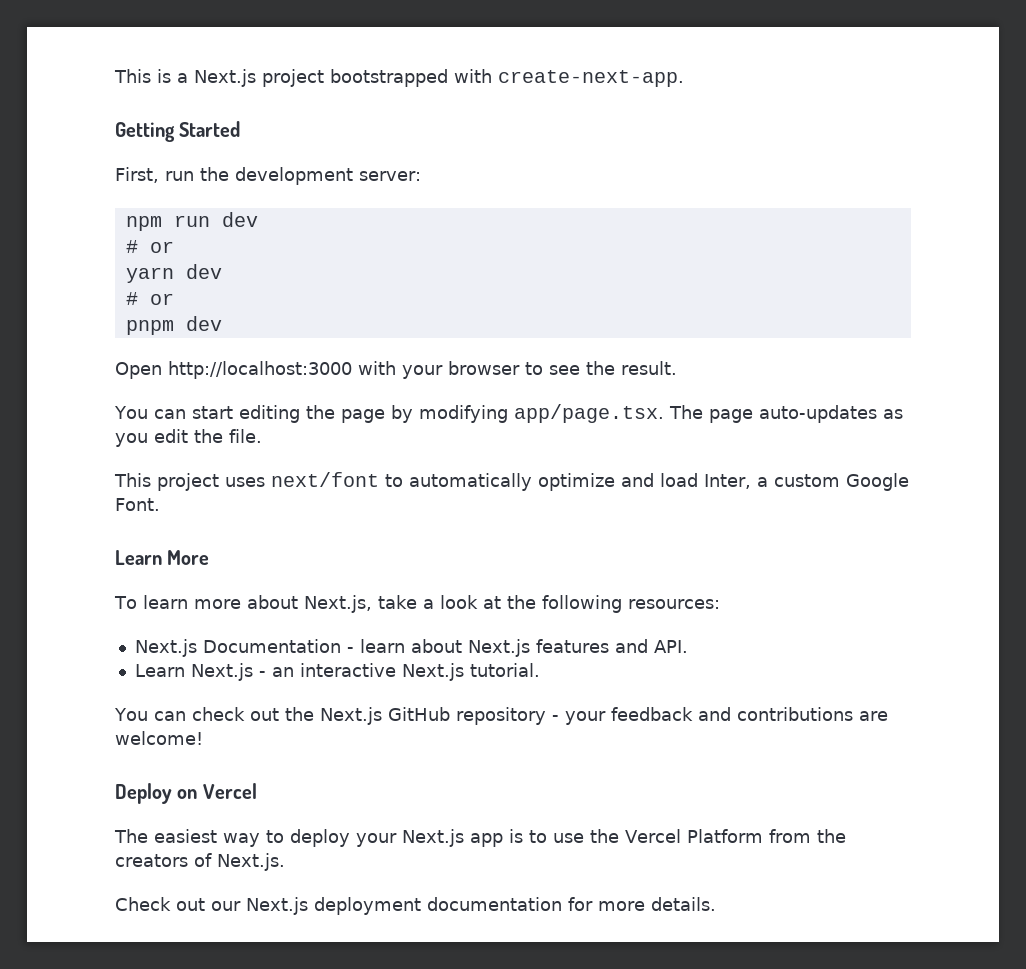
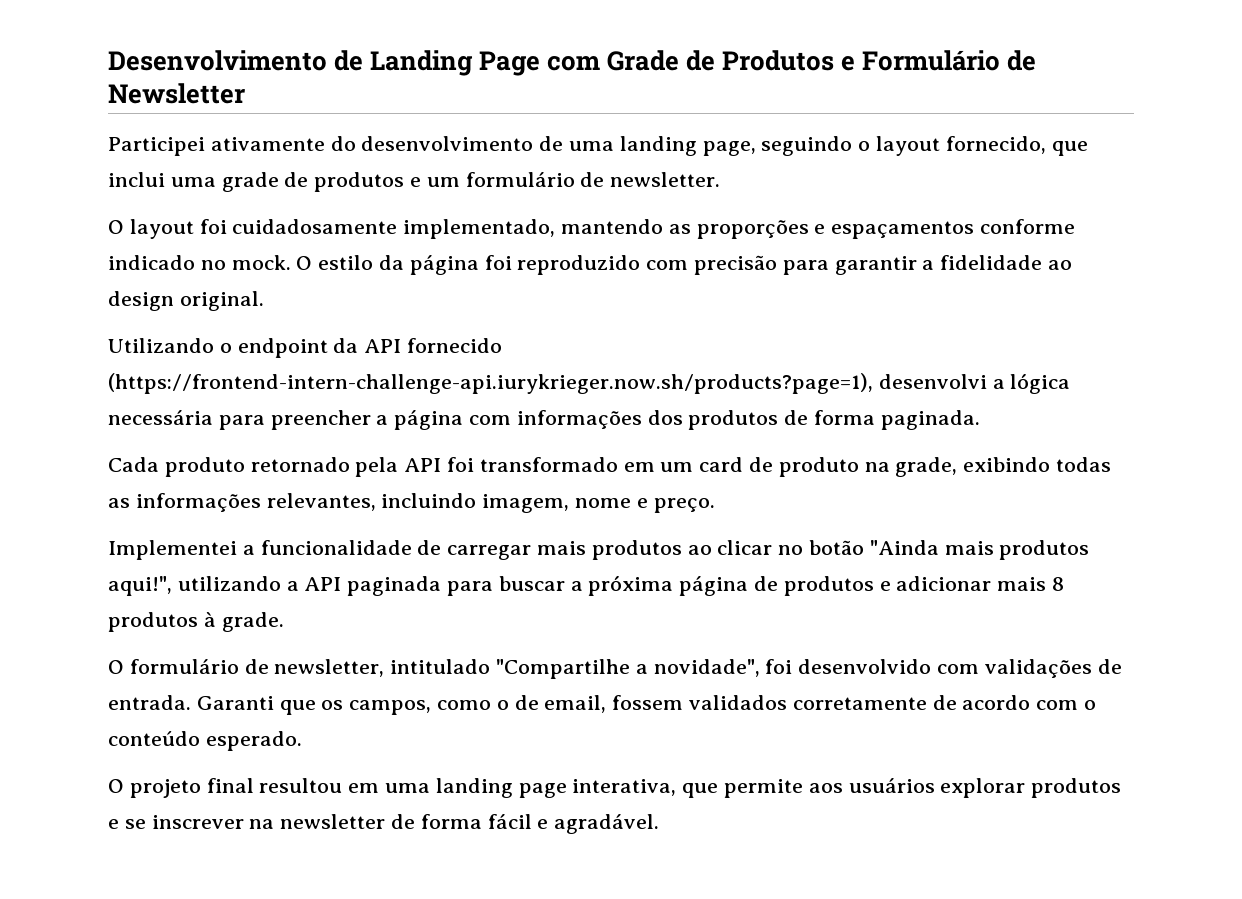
- This is a Next.js project bootstrapped with create-next-app.
- Getting Started
- First, run the development server:
- npm run dev
- # or
- yarn dev
- # or
- pnpm dev
- Open http://localhost:3000 with your browser to see the result.
- You can start editing the page by modifying app/page.tsx. The page auto-updates as you edit the file.
- This project uses next/font to automatically optimize and load Inter, a custom Google Font.
- Learn More
- To learn more about Next.js, take a look at the following resources:
- Next.js Documentation - learn about Next.js features and API.
- Learn Next.js - an interactive Next.js tutorial.
- You can check out the Next.js GitHub repository - your feedback and contributions are welcome!
- Deploy on Vercel
- The easiest way to deploy your Next.js app is to use the Vercel Platform from the creators of Next.js.
- Check out our Next.js deployment documentation for more details.
+ Desenvolvimento de Landing Page com Grade de Produtos e Formulário de Newsletter
+ Participei ativamente do desenvolvimento de uma landing page, seguindo o layout fornecido, que inclui uma grade de produtos e um formulário de newsletter.
+ O layout foi cuidadosamente implementado, mantendo as proporções e espaçamentos conforme indicado no mock. O estilo da página foi reproduzido com precisão para garantir a fidelidade ao design original.
+ Utilizando o endpoint da API fornecido (https://frontend-intern-challenge-api.iurykrieger.now.sh/products?page=1), desenvolvi a lógica necessária para preencher a página com informações dos produtos de forma paginada.
+ Cada produto retornado pela API foi transformado em um card de produto na grade, exibindo todas as informações relevantes, incluindo imagem, nome e preço.
+ Implementei a funcionalidade de carregar mais produtos ao clicar no botão "Ainda mais produtos aqui!", utilizando a API paginada para buscar a próxima página de produtos e adicionar mais 8 produtos à grade.
+ O formulário de newsletter, intitulado "Compartilhe a novidade", foi desenvolvido com validações de entrada. Garanti que os campos, como o de email, fossem validados corretamente de acordo com o conteúdo esperado.
+ O projeto final resultou em uma landing page interativa, que permite aos usuários explorar produtos e se inscrever na newsletter de forma fácil e agradável.

